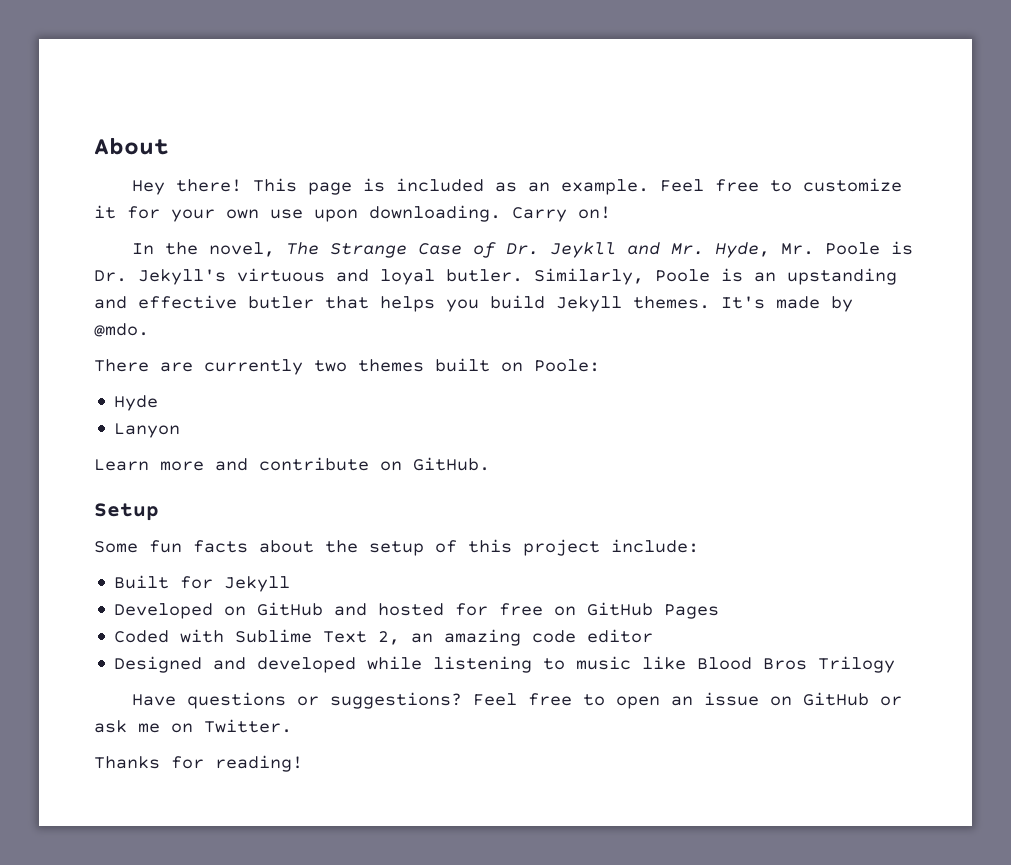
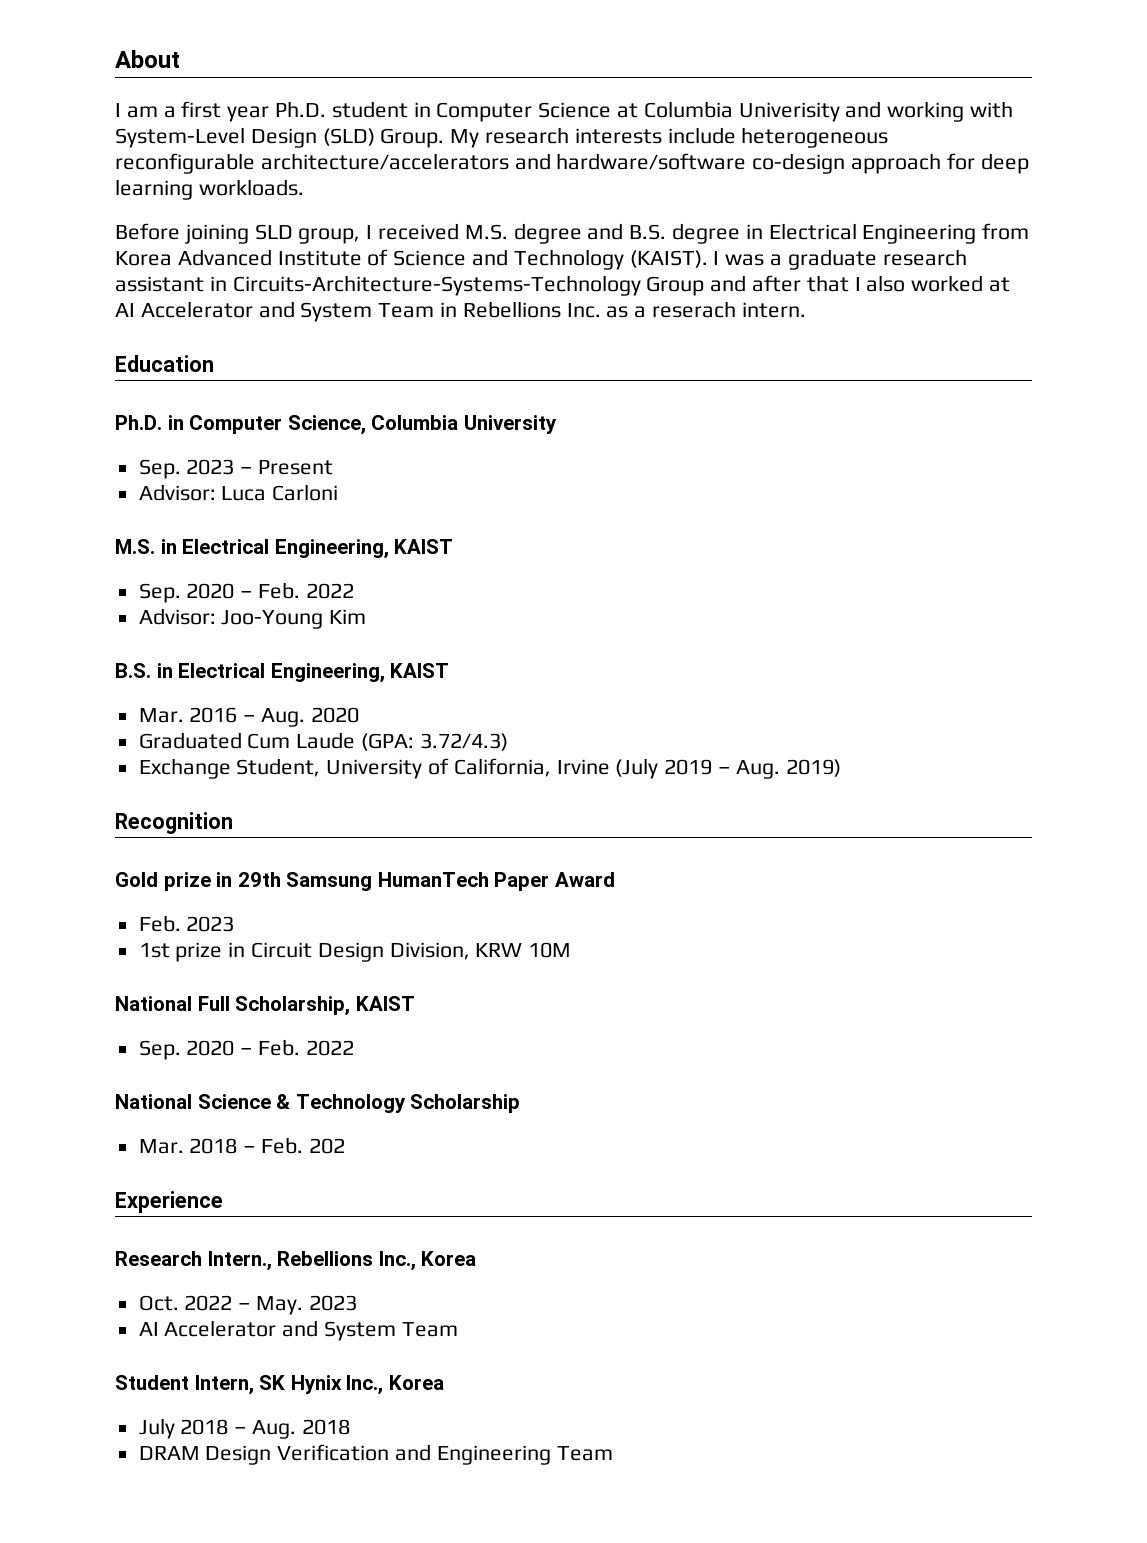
- Hey there! This page is included as an example. Feel free to customize it for your own use upon downloading. Carry on!
- In the novel, The Strange Case of Dr. Jeykll and Mr. Hyde, Mr. Poole is Dr. Jekyll's virtuous and loyal butler. Similarly, Poole is an upstanding and effective butler that helps you build Jekyll themes. It's made by @mdo.
- There are currently two themes built on Poole:
- Hyde
- Lanyon
- Learn more and contribute on GitHub.
- Setup
- Some fun facts about the setup of this project include:
- Built for Jekyll
- Developed on GitHub and hosted for free on GitHub Pages
- Coded with Sublime Text 2, an amazing code editor
- Designed and developed while listening to music like Blood Bros Trilogy
- Have questions or suggestions? Feel free to open an issue on GitHub or ask me on Twitter.
- Thanks for reading!
+ I am a first year Ph.D. student in Computer Science at Columbia Univerisity and working with System-Level Design (SLD) Group. My research interests include heterogeneous reconfigurable architecture/accelerators and hardware/software co-design approach for deep learning workloads.
+ Before joining SLD group, I received M.S. degree and B.S. degree in Electrical Engineering from Korea Advanced Institute of Science and Technology (KAIST). I was a graduate research assistant in Circuits-Architecture-Systems-Technology Group and after that I also worked at AI Accelerator and System Team in Rebellions Inc. as a reserach intern.
+ Education
+ Ph.D. in Computer Science, Columbia University
+ Sep. 2023 – Present
+ Advisor: Luca Carloni
+ M.S. in Electrical Engineering, KAIST
+ Sep. 2020 – Feb. 2022
+ Advisor: Joo-Young Kim
+ B.S. in Electrical Engineering, KAIST
+ Mar. 2016 – Aug. 2020
+ Graduated Cum Laude (GPA: 3.72/4.3)
+ Exchange Student, University of California, Irvine (July 2019 – Aug. 2019)
+ Recognition
+ Gold prize in 29th Samsung HumanTech Paper Award
+ Feb. 2023
+ 1st prize in Circuit Design Division, KRW 10M
+ National Full Scholarship, KAIST
+ Sep. 2020 – Feb. 2022
+ National Science & Technology Scholarship
+ Mar. 2018 – Feb. 202
+ Experience
+ Research Intern., Rebellions Inc., Korea
+ Oct. 2022 – May. 2023
+ AI Accelerator and System Team
+ Student Intern, SK Hynix Inc., Korea
+ July 2018 – Aug. 2018
+ DRAM Design Verification and Engineering Team

